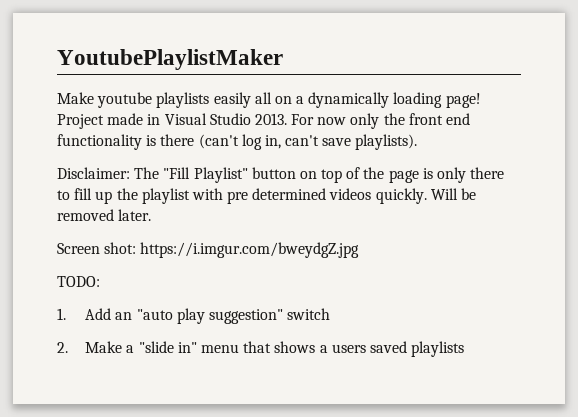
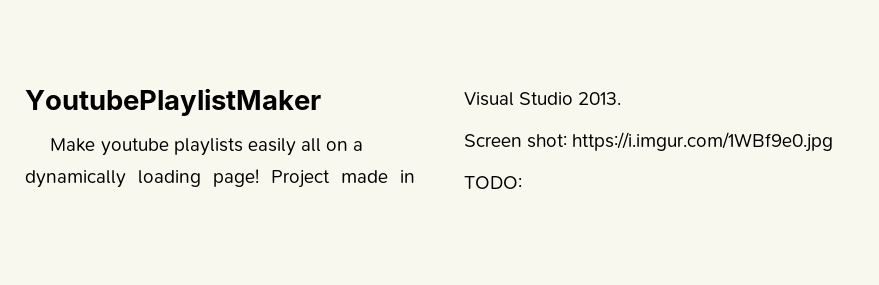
- For now only the front end functionality is there (can't log in, can't save playlists).
- Disclaimer: The "Fill Playlist" button on top of the page is only there to fill up the playlist with pre determined videos quickly. Will be removed later.
- Screen shot: https://i.imgur.com/bweydgZ.jpg
+ Screen shot: https://i.imgur.com/1WBf9e0.jpg
- 1. Add an "auto play suggestion" switch
- 2. Make a "slide in" menu that shows a users saved playlists

